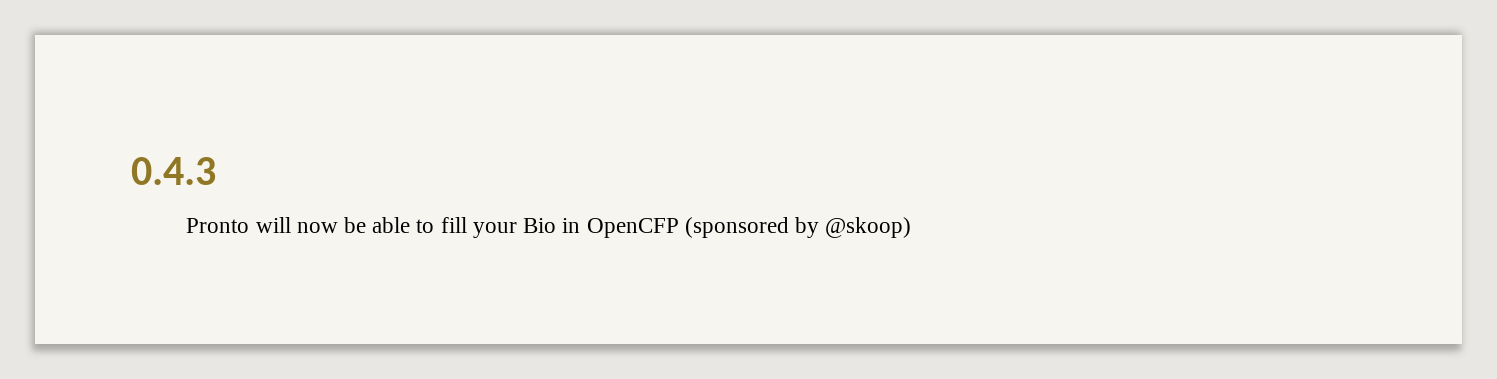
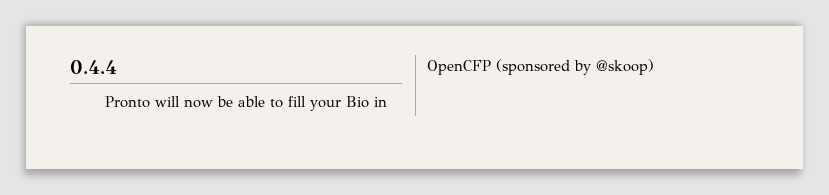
- 0.4.3
+ 0.4.4

